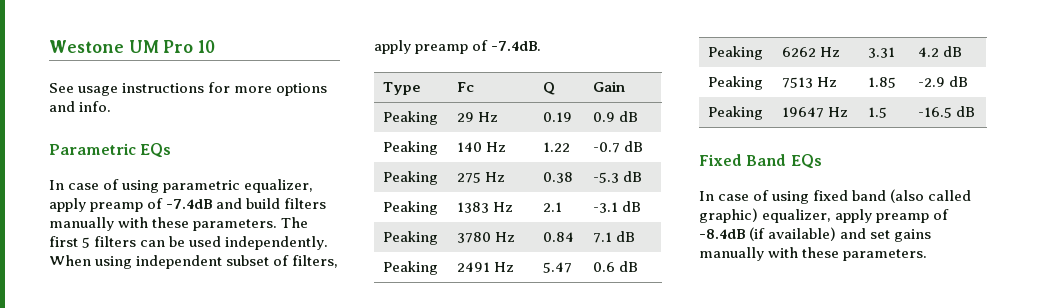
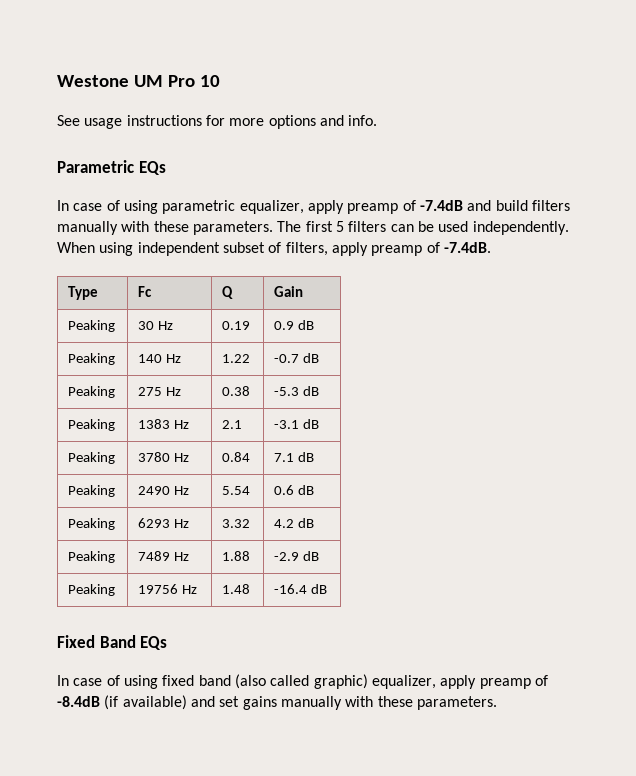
- Peaking | 29 Hz | 0.19 | 0.9 dB
+ Peaking | 30 Hz | 0.19 | 0.9 dB
- Peaking | 2491 Hz | 5.47 | 0.6 dB
+ Peaking | 2490 Hz | 5.54 | 0.6 dB
- Peaking | 6262 Hz | 3.31 | 4.2 dB
+ Peaking | 6293 Hz | 3.32 | 4.2 dB
- Peaking | 7513 Hz | 1.85 | -2.9 dB
+ Peaking | 7489 Hz | 1.88 | -2.9 dB
- Peaking | 19647 Hz | 1.5 | -16.5 dB
+ Peaking | 19756 Hz | 1.48 | -16.4 dB

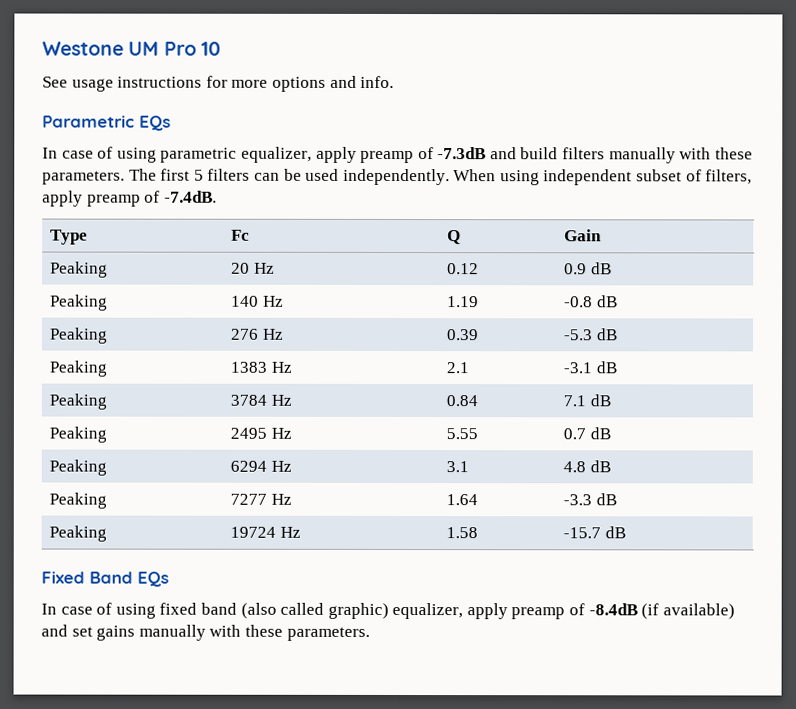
- In case of using parametric equalizer, apply preamp of -7.4dB and build filters manually with these parameters.
+ In case of using parametric equalizer, apply preamp of -7.3dB and build filters manually with these parameters.
- Peaking | 30 Hz | 0.19 | 0.9 dB
+ Peaking | 20 Hz | 0.12 | 0.9 dB
- Peaking | 140 Hz | 1.22 | -0.7 dB
- Peaking | 275 Hz | 0.38 | -5.3 dB
+ Peaking | 140 Hz | 1.19 | -0.8 dB
+ Peaking | 276 Hz | 0.39 | -5.3 dB
- Peaking | 3780 Hz | 0.84 | 7.1 dB
+ Peaking | 3784 Hz | 0.84 | 7.1 dB
- Peaking | 2490 Hz | 5.54 | 0.6 dB
- Peaking | 6293 Hz | 3.32 | 4.2 dB
- Peaking | 7489 Hz | 1.88 | -2.9 dB
- Peaking | 19756 Hz | 1.48 | -16.4 dB
+ Peaking | 2495 Hz | 5.55 | 0.7 dB
+ Peaking | 6294 Hz | 3.1 | 4.8 dB
+ Peaking | 7277 Hz | 1.64 | -3.3 dB
+ Peaking | 19724 Hz | 1.58 | -15.7 dB

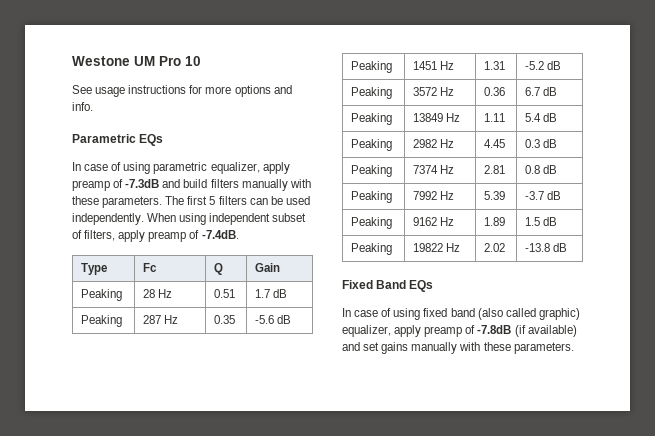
- Peaking | 20 Hz | 0.12 | 0.9 dB
- Peaking | 140 Hz | 1.19 | -0.8 dB
- Peaking | 276 Hz | 0.39 | -5.3 dB
- Peaking | 1383 Hz | 2.1 | -3.1 dB
- Peaking | 3784 Hz | 0.84 | 7.1 dB
- Peaking | 2495 Hz | 5.55 | 0.7 dB
- Peaking | 6294 Hz | 3.1 | 4.8 dB
- Peaking | 7277 Hz | 1.64 | -3.3 dB
- Peaking | 19724 Hz | 1.58 | -15.7 dB
+ Peaking | 28 Hz | 0.51 | 1.7 dB
+ Peaking | 287 Hz | 0.35 | -5.6 dB
+ Peaking | 1451 Hz | 1.31 | -5.2 dB
+ Peaking | 3572 Hz | 0.36 | 6.7 dB
+ Peaking | 13849 Hz | 1.11 | 5.4 dB
+ Peaking | 2982 Hz | 4.45 | 0.3 dB
+ Peaking | 7374 Hz | 2.81 | 0.8 dB
+ Peaking | 7992 Hz | 5.39 | -3.7 dB
+ Peaking | 9162 Hz | 1.89 | 1.5 dB
+ Peaking | 19822 Hz | 2.02 | -13.8 dB
- In case of using fixed band (also called graphic) equalizer, apply preamp of -8.4dB (if available) and set gains manually with these parameters.
+ In case of using fixed band (also called graphic) equalizer, apply preamp of -7.8dB (if available) and set gains manually with these parameters.

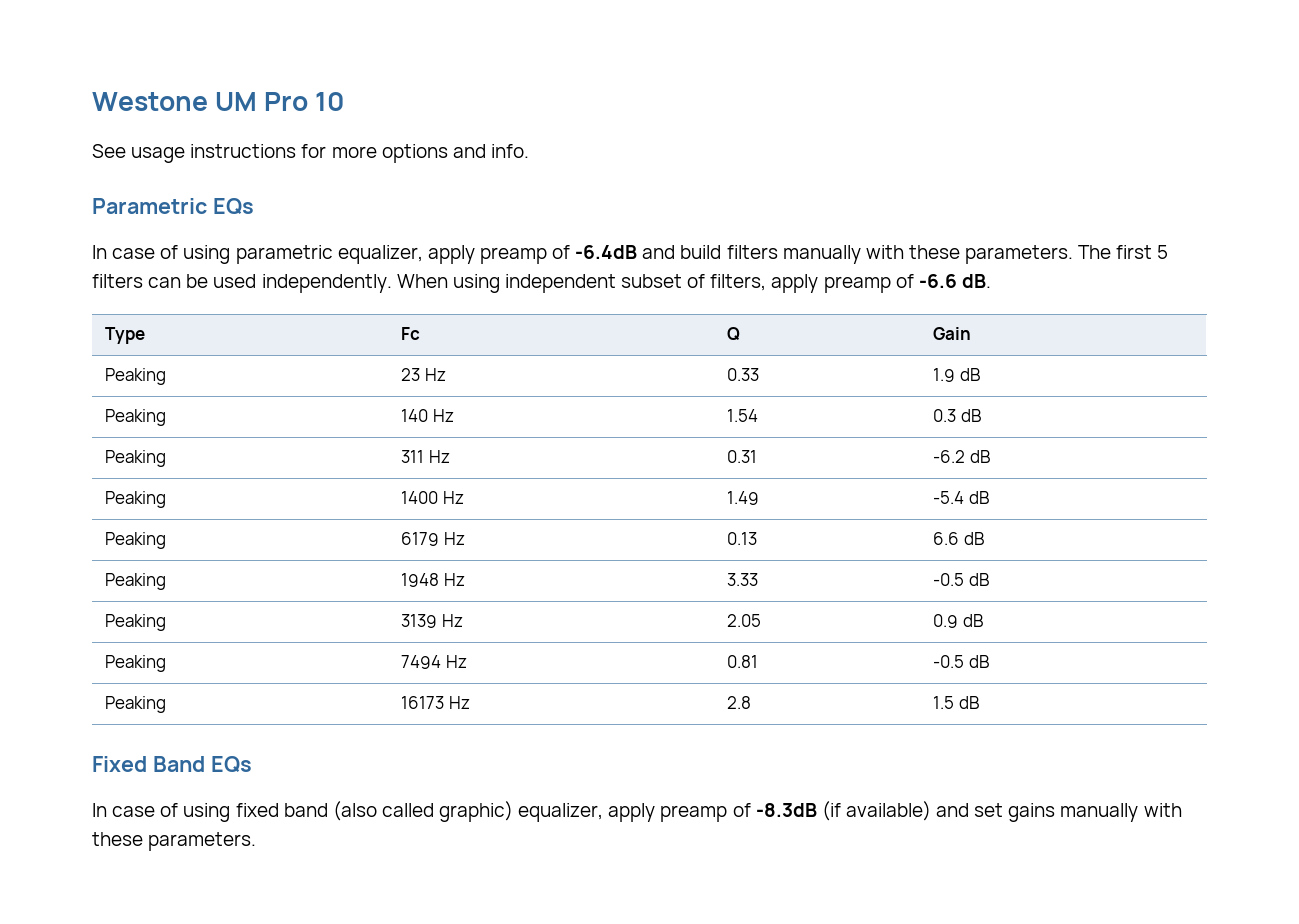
- In case of using parametric equalizer, apply preamp of -7.3dB and build filters manually with these parameters.
+ In case of using parametric equalizer, apply preamp of -6.4dB and build filters manually with these parameters.
- When using independent subset of filters, apply preamp of -7.4dB.
+ When using independent subset of filters, apply preamp of -6.6 dB.
- Peaking | 28 Hz | 0.51 | 1.7 dB
- Peaking | 287 Hz | 0.35 | -5.6 dB
- Peaking | 1451 Hz | 1.31 | -5.2 dB
- Peaking | 3572 Hz | 0.36 | 6.7 dB
- Peaking | 13849 Hz | 1.11 | 5.4 dB
- Peaking | 2982 Hz | 4.45 | 0.3 dB
+ Peaking | 23 Hz | 0.33 | 1.9 dB
+ Peaking | 140 Hz | 1.54 | 0.3 dB
- Peaking | 7374 Hz | 2.81 | 0.8 dB
- Peaking | 7992 Hz | 5.39 | -3.7 dB
- Peaking | 9162 Hz | 1.89 | 1.5 dB
- Peaking | 19822 Hz | 2.02 | -13.8 dB
+ Peaking | 311 Hz | 0.31 | -6.2 dB
+ Peaking | 1400 Hz | 1.49 | -5.4 dB
+ Peaking | 6179 Hz | 0.13 | 6.6 dB
+ Peaking | 1948 Hz | 3.33 | -0.5 dB
+ Peaking | 3139 Hz | 2.05 | 0.9 dB
+ Peaking | 7494 Hz | 0.81 | -0.5 dB
+ Peaking | 16173 Hz | 2.8 | 1.5 dB
- In case of using fixed band (also called graphic) equalizer, apply preamp of -7.8dB (if available) and set gains manually with these parameters.
+ In case of using fixed band (also called graphic) equalizer, apply preamp of -8.3dB (if available) and set gains manually with these parameters.

